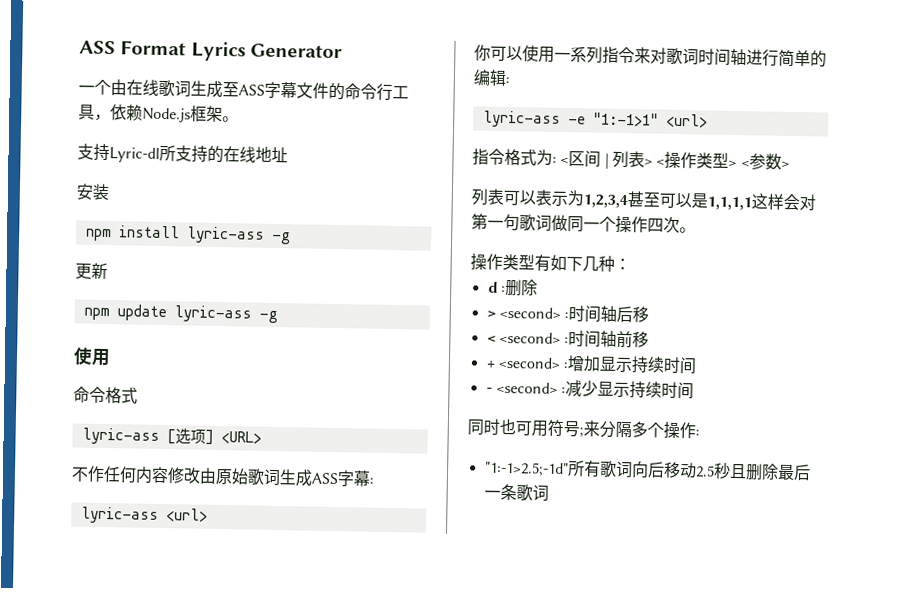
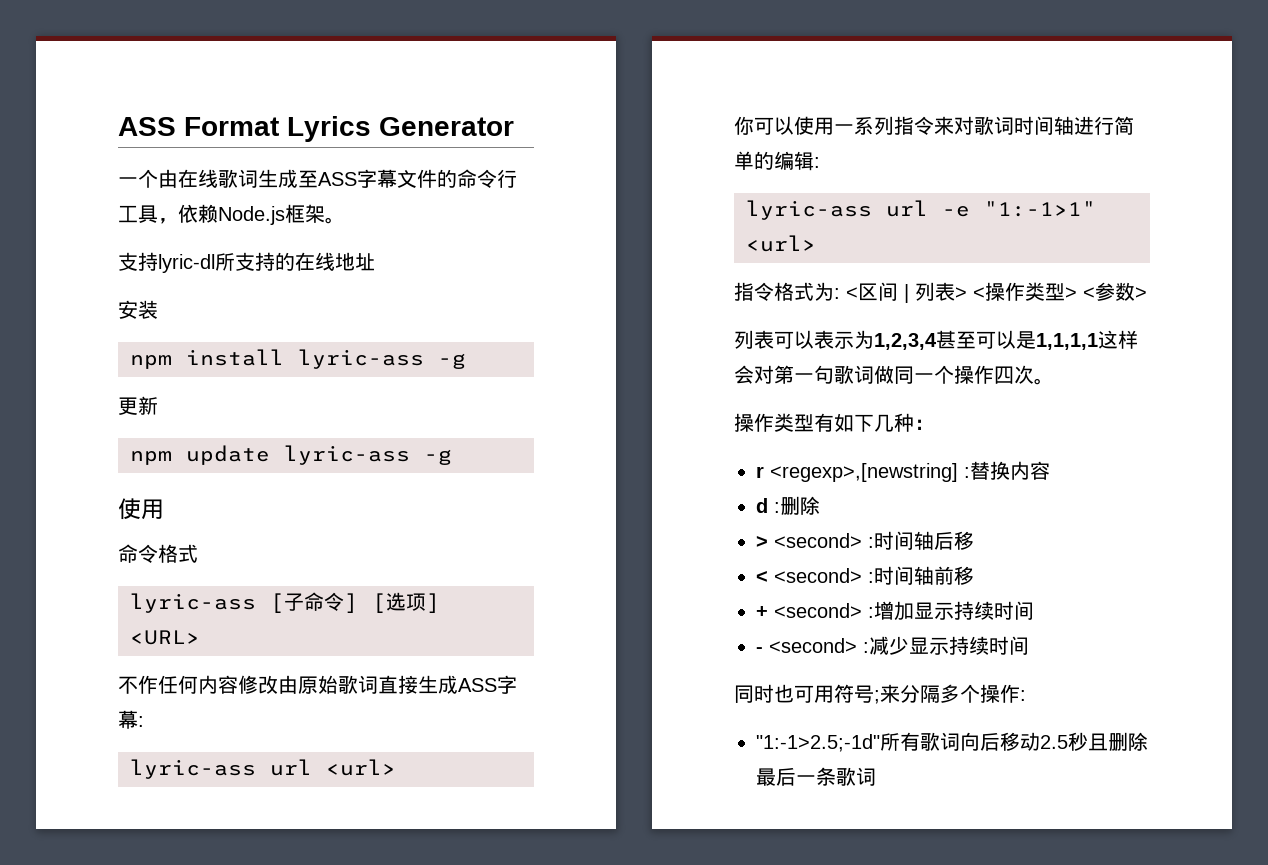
- 支持Lyric-dl所支持的在线地址
+ 支持lyric-dl所支持的在线地址
- lyric-ass [选项] <URL>
+ lyric-ass [子命令] [选项] <URL>
- 不作任何内容修改由原始歌词生成ASS字幕:
+ 不作任何内容修改由原始歌词直接生成ASS字幕:
- lyric-ass <url>
+ lyric-ass url <url>
- lyric-ass -e "1:-1>1" <url>
+ lyric-ass url -e "1:-1>1" <url>
+ r <regexp>,[newstring] :替换内容

